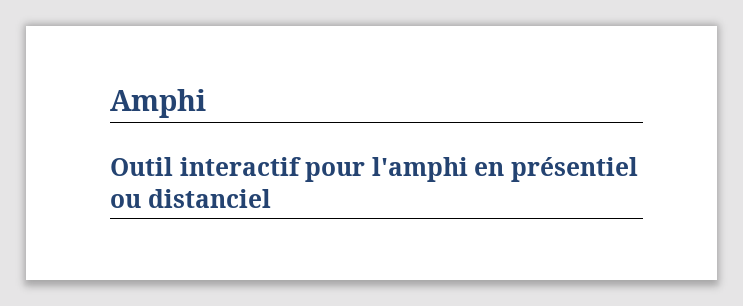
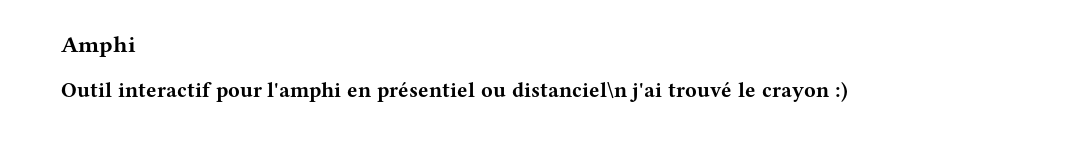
- Outil interactif pour l'amphi en présentiel ou distanciel
+ Outil interactif pour l'amphi en présentiel ou distanciel\n j'ai trouvé le crayon :)

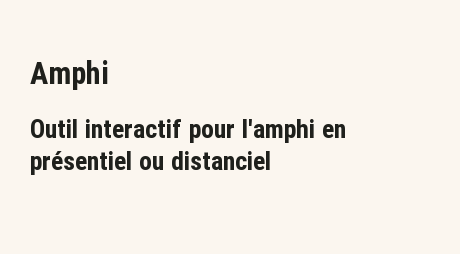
- Outil interactif pour l'amphi en présentiel ou distanciel\n j'ai trouvé le crayon :)
+ Outil interactif pour l'amphi en présentiel ou distanciel

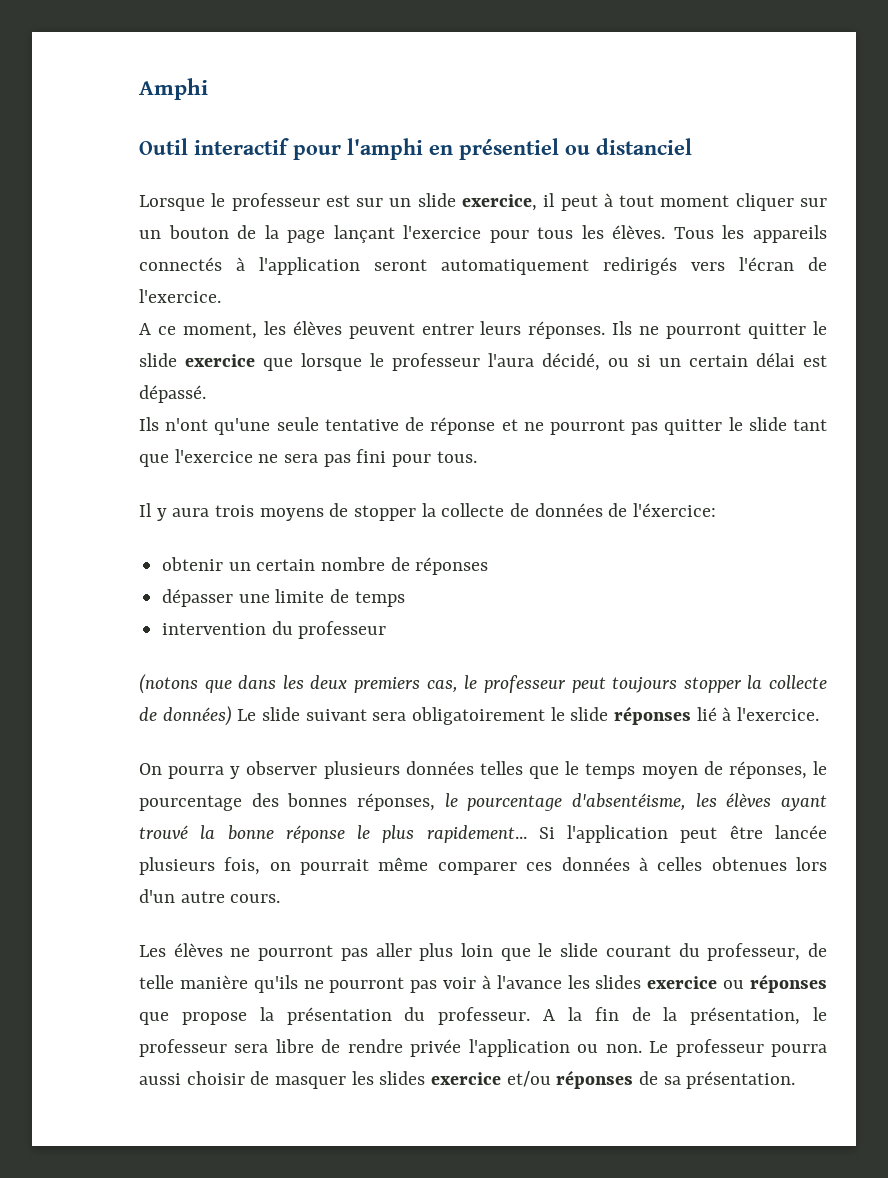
+ Lorsque le professeur est sur un slide exercice, il peut à tout moment cliquer sur un bouton de la page lançant l'exercice pour tous les élèves. Tous les appareils connectés à l'application seront automatiquement redirigés vers l'écran de l'exercice.
+ A ce moment, les élèves peuvent entrer leurs réponses. Ils ne pourront quitter le slide exercice que lorsque le professeur l'aura décidé, ou si un certain délai est dépassé.
+ Ils n'ont qu'une seule tentative de réponse et ne pourront pas quitter le slide tant que l'exercice ne sera pas fini pour tous.
+ Il y aura trois moyens de stopper la collecte de données de l'éxercice:
+ obtenir un certain nombre de réponses
+ dépasser une limite de temps
+ intervention du professeur
+ (notons que dans les deux premiers cas, le professeur peut toujours stopper la collecte de données) Le slide suivant sera obligatoirement le slide réponses lié à l'exercice.
+ On pourra y observer plusieurs données telles que le temps moyen de réponses, le pourcentage des bonnes réponses, le pourcentage d'absentéisme, les élèves ayant trouvé la bonne réponse le plus rapidement... Si l'application peut être lancée plusieurs fois, on pourrait même comparer ces données à celles obtenues lors d'un autre cours.
+ Les élèves ne pourront pas aller plus loin que le slide courant du professeur, de telle manière qu'ils ne pourront pas voir à l'avance les slides exercice ou réponses que propose la présentation du professeur. A la fin de la présentation, le professeur sera libre de rendre privée l'application ou non. Le professeur pourra aussi choisir de masquer les slides exercice et/ou réponses de sa présentation.

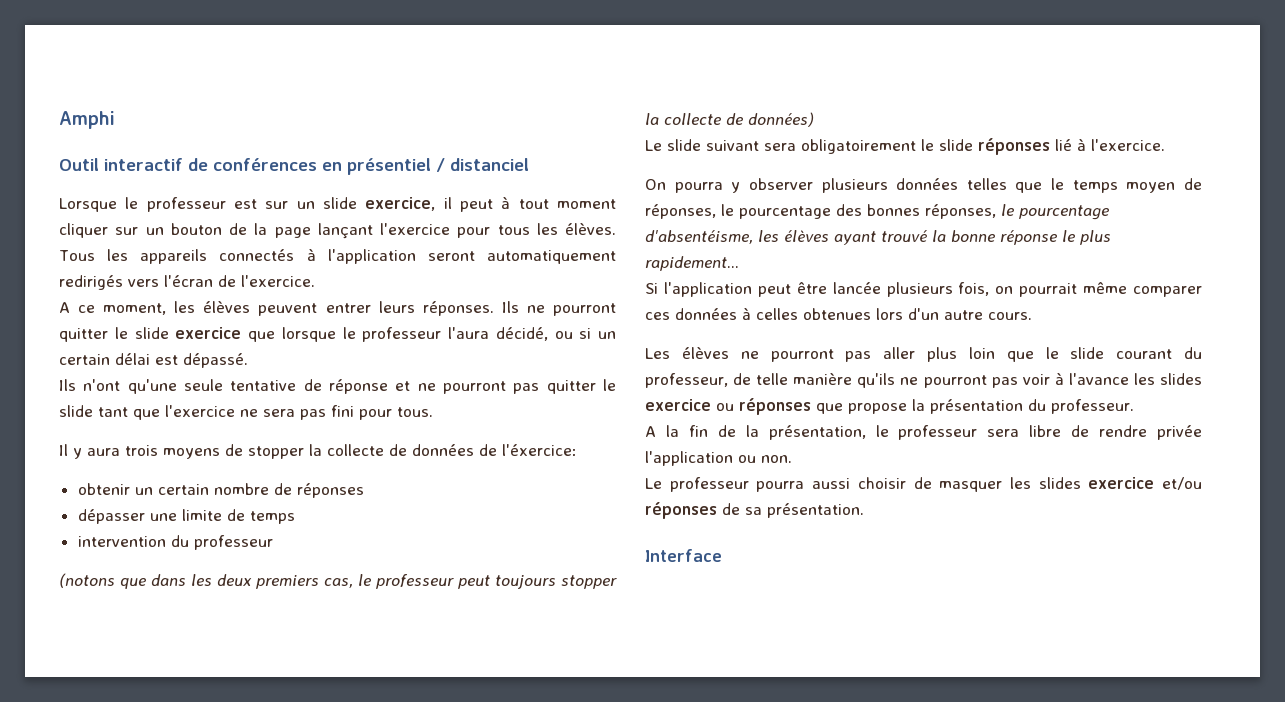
- Outil interactif pour l'amphi en présentiel ou distanciel
+ Outil interactif de conférences en présentiel / distanciel
- (notons que dans les deux premiers cas, le professeur peut toujours stopper la collecte de données) Le slide suivant sera obligatoirement le slide réponses lié à l'exercice.
+ (notons que dans les deux premiers cas, le professeur peut toujours stopper la collecte de données)
+ Le slide suivant sera obligatoirement le slide réponses lié à l'exercice.
- On pourra y observer plusieurs données telles que le temps moyen de réponses, le pourcentage des bonnes réponses, le pourcentage d'absentéisme, les élèves ayant trouvé la bonne réponse le plus rapidement... Si l'application peut être lancée plusieurs fois, on pourrait même comparer ces données à celles obtenues lors d'un autre cours.
+ On pourra y observer plusieurs données telles que le temps moyen de réponses, le pourcentage des bonnes réponses, le pourcentage d'absentéisme, les élèves ayant trouvé la bonne réponse le plus rapidement...
+ Si l'application peut être lancée plusieurs fois, on pourrait même comparer ces données à celles obtenues lors d'un autre cours.
- Les élèves ne pourront pas aller plus loin que le slide courant du professeur, de telle manière qu'ils ne pourront pas voir à l'avance les slides exercice ou réponses que propose la présentation du professeur. A la fin de la présentation, le professeur sera libre de rendre privée l'application ou non. Le professeur pourra aussi choisir de masquer les slides exercice et/ou réponses de sa présentation.
+ Les élèves ne pourront pas aller plus loin que le slide courant du professeur, de telle manière qu'ils ne pourront pas voir à l'avance les slides exercice ou réponses que propose la présentation du professeur.
+ A la fin de la présentation, le professeur sera libre de rendre privée l'application ou non.
+ Le professeur pourra aussi choisir de masquer les slides exercice et/ou réponses de sa présentation.
+ Interface

